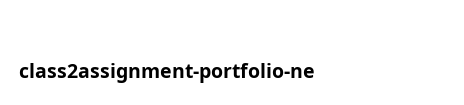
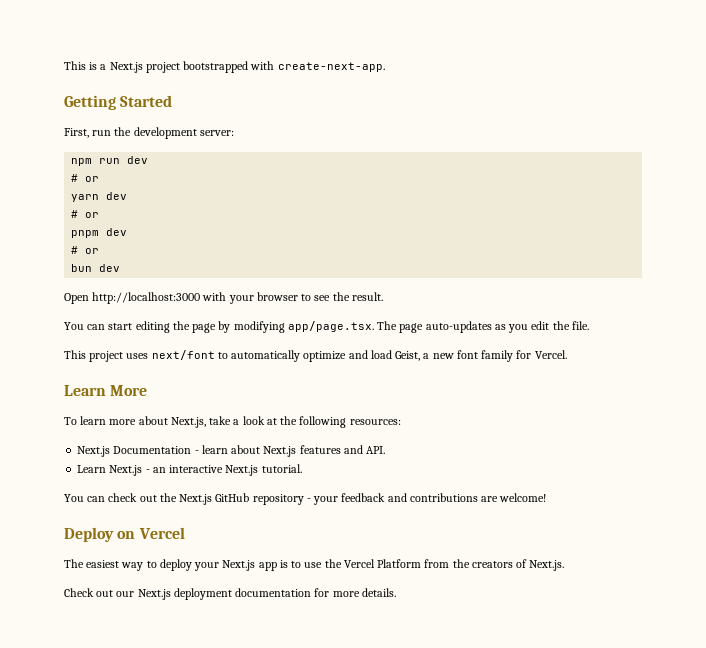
- class2assignment-portfolio-ne
+ This is a Next.js project bootstrapped with create-next-app.
+ Getting Started
+ First, run the development server:
+ npm run dev
+ # or
+ yarn dev
+ # or
+ pnpm dev
+ # or
+ bun dev
+ Open http://localhost:3000 with your browser to see the result.
+ You can start editing the page by modifying app/page.tsx. The page auto-updates as you edit the file.
+ This project uses next/font to automatically optimize and load Geist, a new font family for Vercel.
+ Learn More
+ To learn more about Next.js, take a look at the following resources:
+ Next.js Documentation - learn about Next.js features and API.
+ Learn Next.js - an interactive Next.js tutorial.
+ You can check out the Next.js GitHub repository - your feedback and contributions are welcome!
+ Deploy on Vercel
+ The easiest way to deploy your Next.js app is to use the Vercel Platform from the creators of Next.js.
+ Check out our Next.js deployment documentation for more details.

